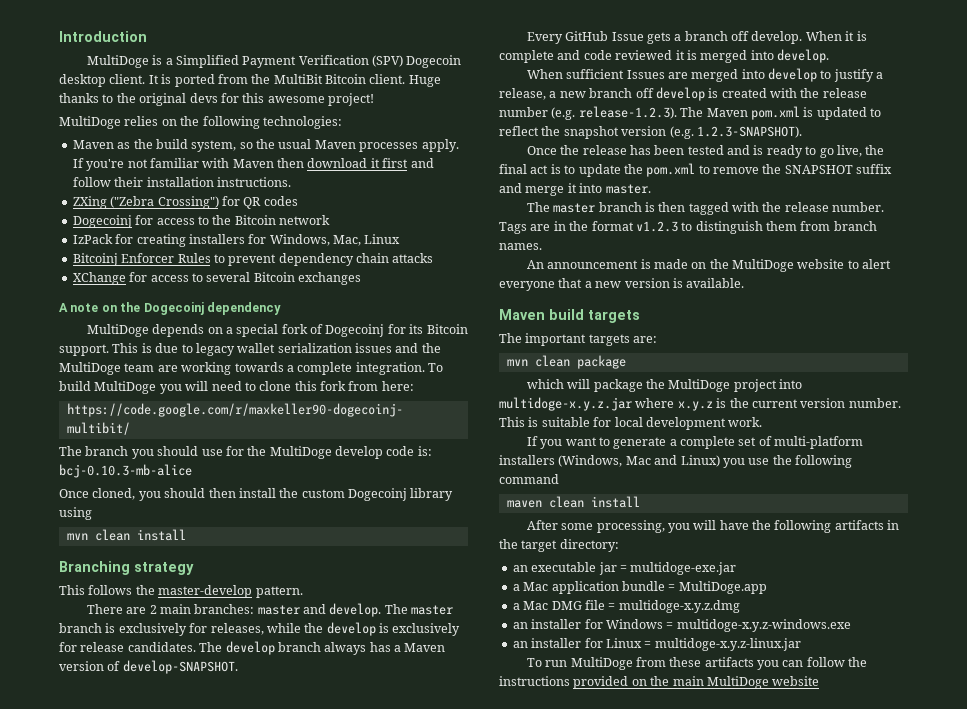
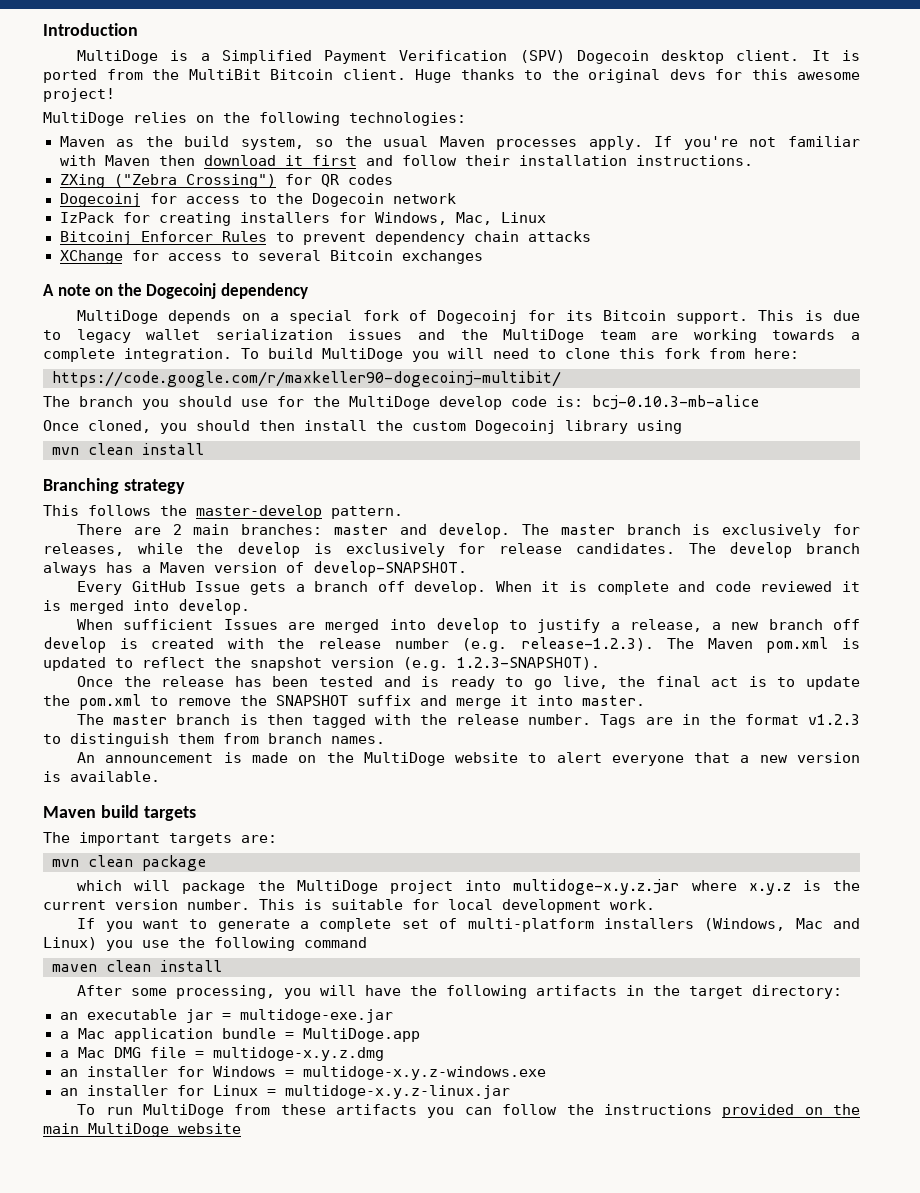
- Dogecoinj for access to the Bitcoin network
+ Dogecoinj for access to the Dogecoin network

